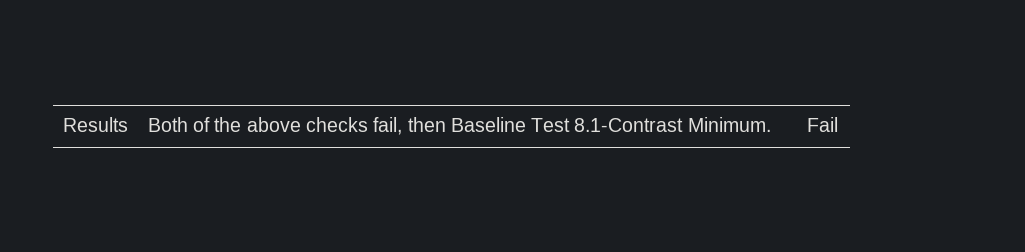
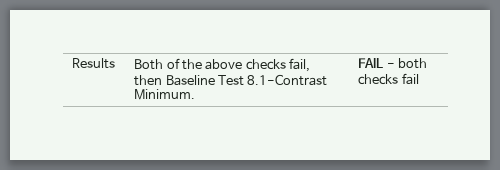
- Results | Both of the above checks fail, then Baseline Test 8.1-Contrast Minimum. | Fail
+ Results | Both of the above checks fail, then Baseline Test 8.1-Contrast Minimum. | FAIL - both checks fail

